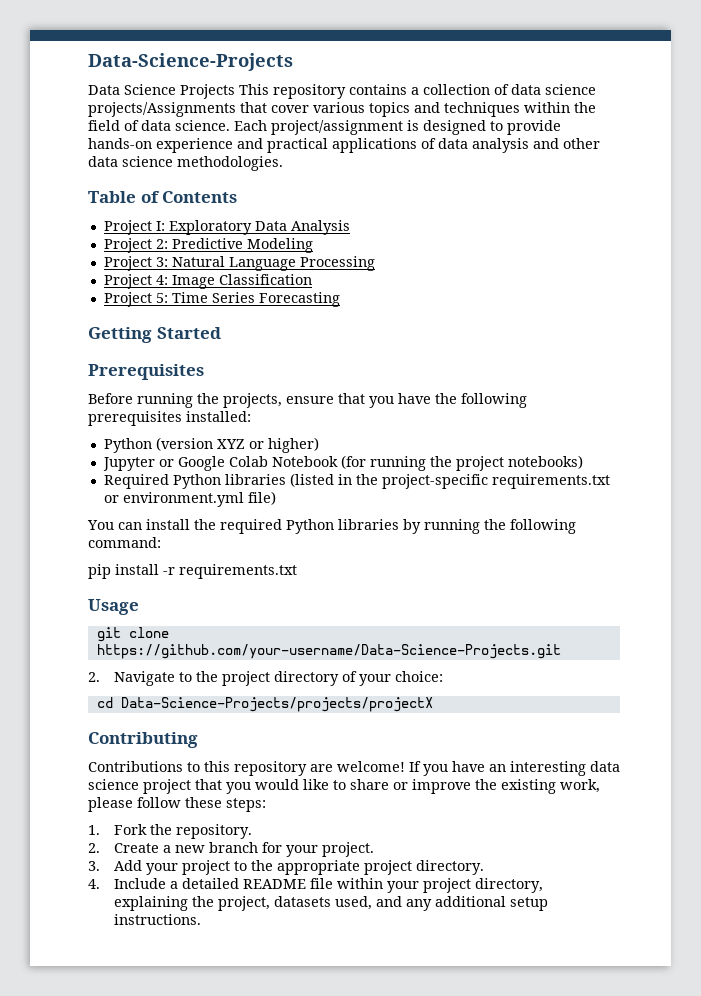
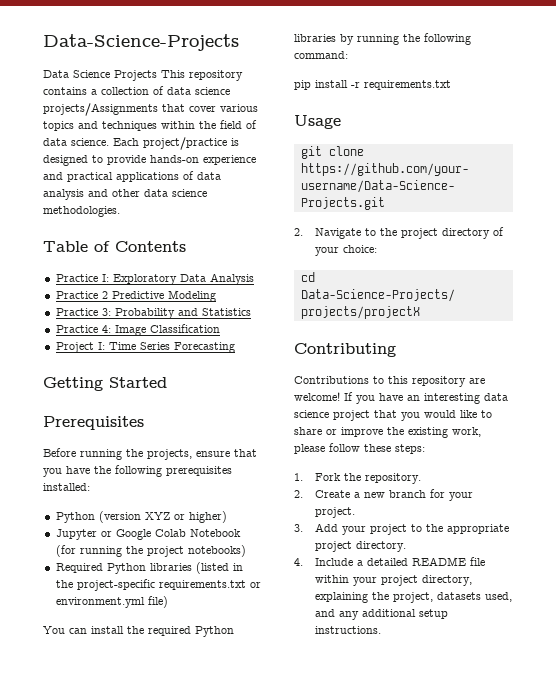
- Each project/assignment is designed to provide hands-on experience and practical applications of data analysis and other data science methodologies.
+ Each project/practice is designed to provide hands-on experience and practical applications of data analysis and other data science methodologies.
- Project I: Exploratory Data Analysis
+ Practice I: Exploratory Data Analysis
- Project 2: Predictive Modeling
+ Practice 2 Predictive Modeling
- Project 3: Natural Language Processing
- Project 4: Image Classification
+ Practice 3: Probability and Statistics
+ Practice 4: Image Classification
- Project 5: Time Series Forecasting
+ Project I: Time Series Forecasting

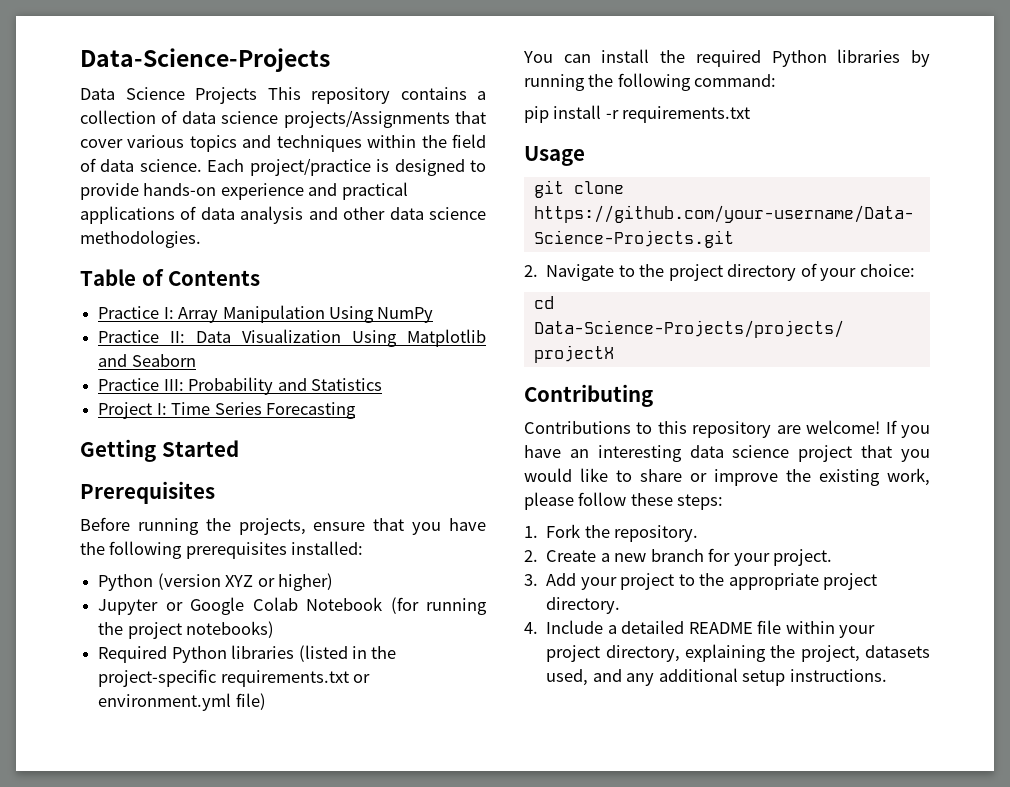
- Practice I: Exploratory Data Analysis
- Practice 2 Predictive Modeling
- Practice 3: Probability and Statistics
+ Practice I: Array Manipulation Using NumPy
+ Practice II: Data Visualization Using Matplotlib and Seaborn
+ Practice III: Probability and Statistics
- Practice 4: Image Classification

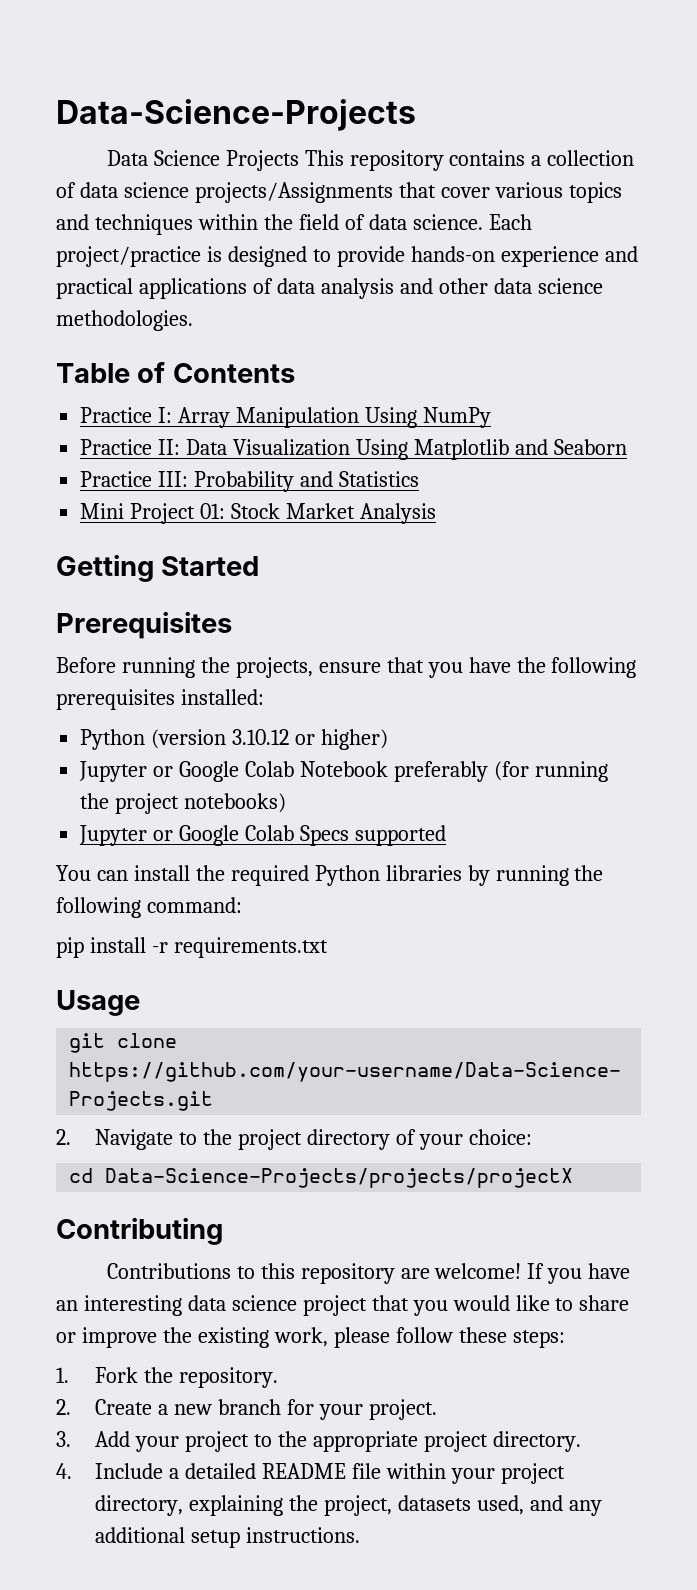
- Project I: Time Series Forecasting
+ Mini Project 01: Stock Market Analysis
- Python (version XYZ or higher)
+ Python (version 3.10.12 or higher)
- Jupyter or Google Colab Notebook (for running the project notebooks)
+ Jupyter or Google Colab Notebook preferably (for running the project notebooks)
- Required Python libraries (listed in the project-specific requirements.txt or environment.yml file)
+ Jupyter or Google Colab Specs supported

